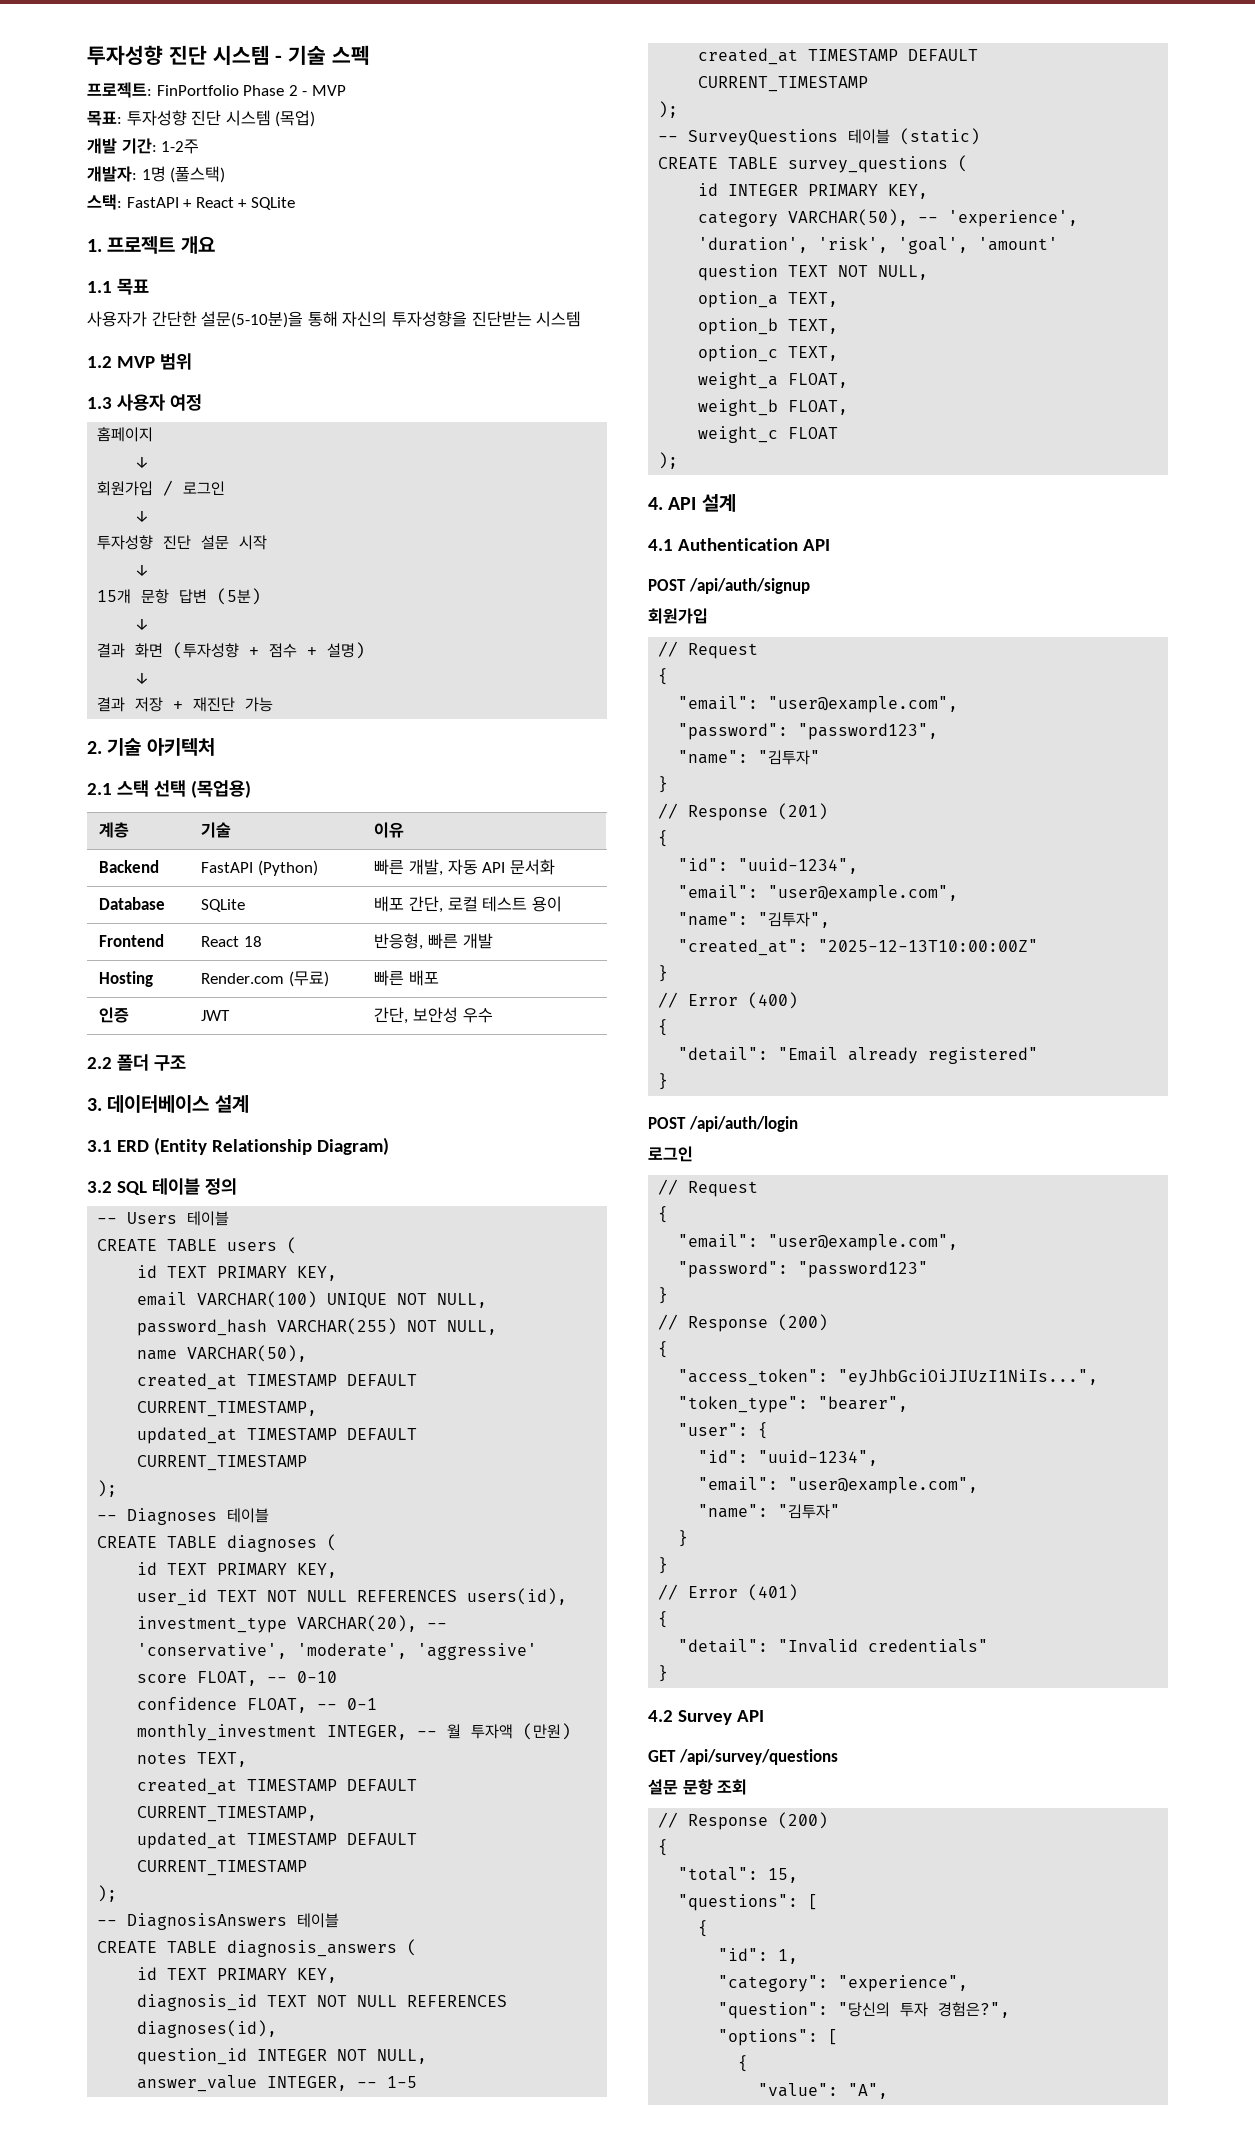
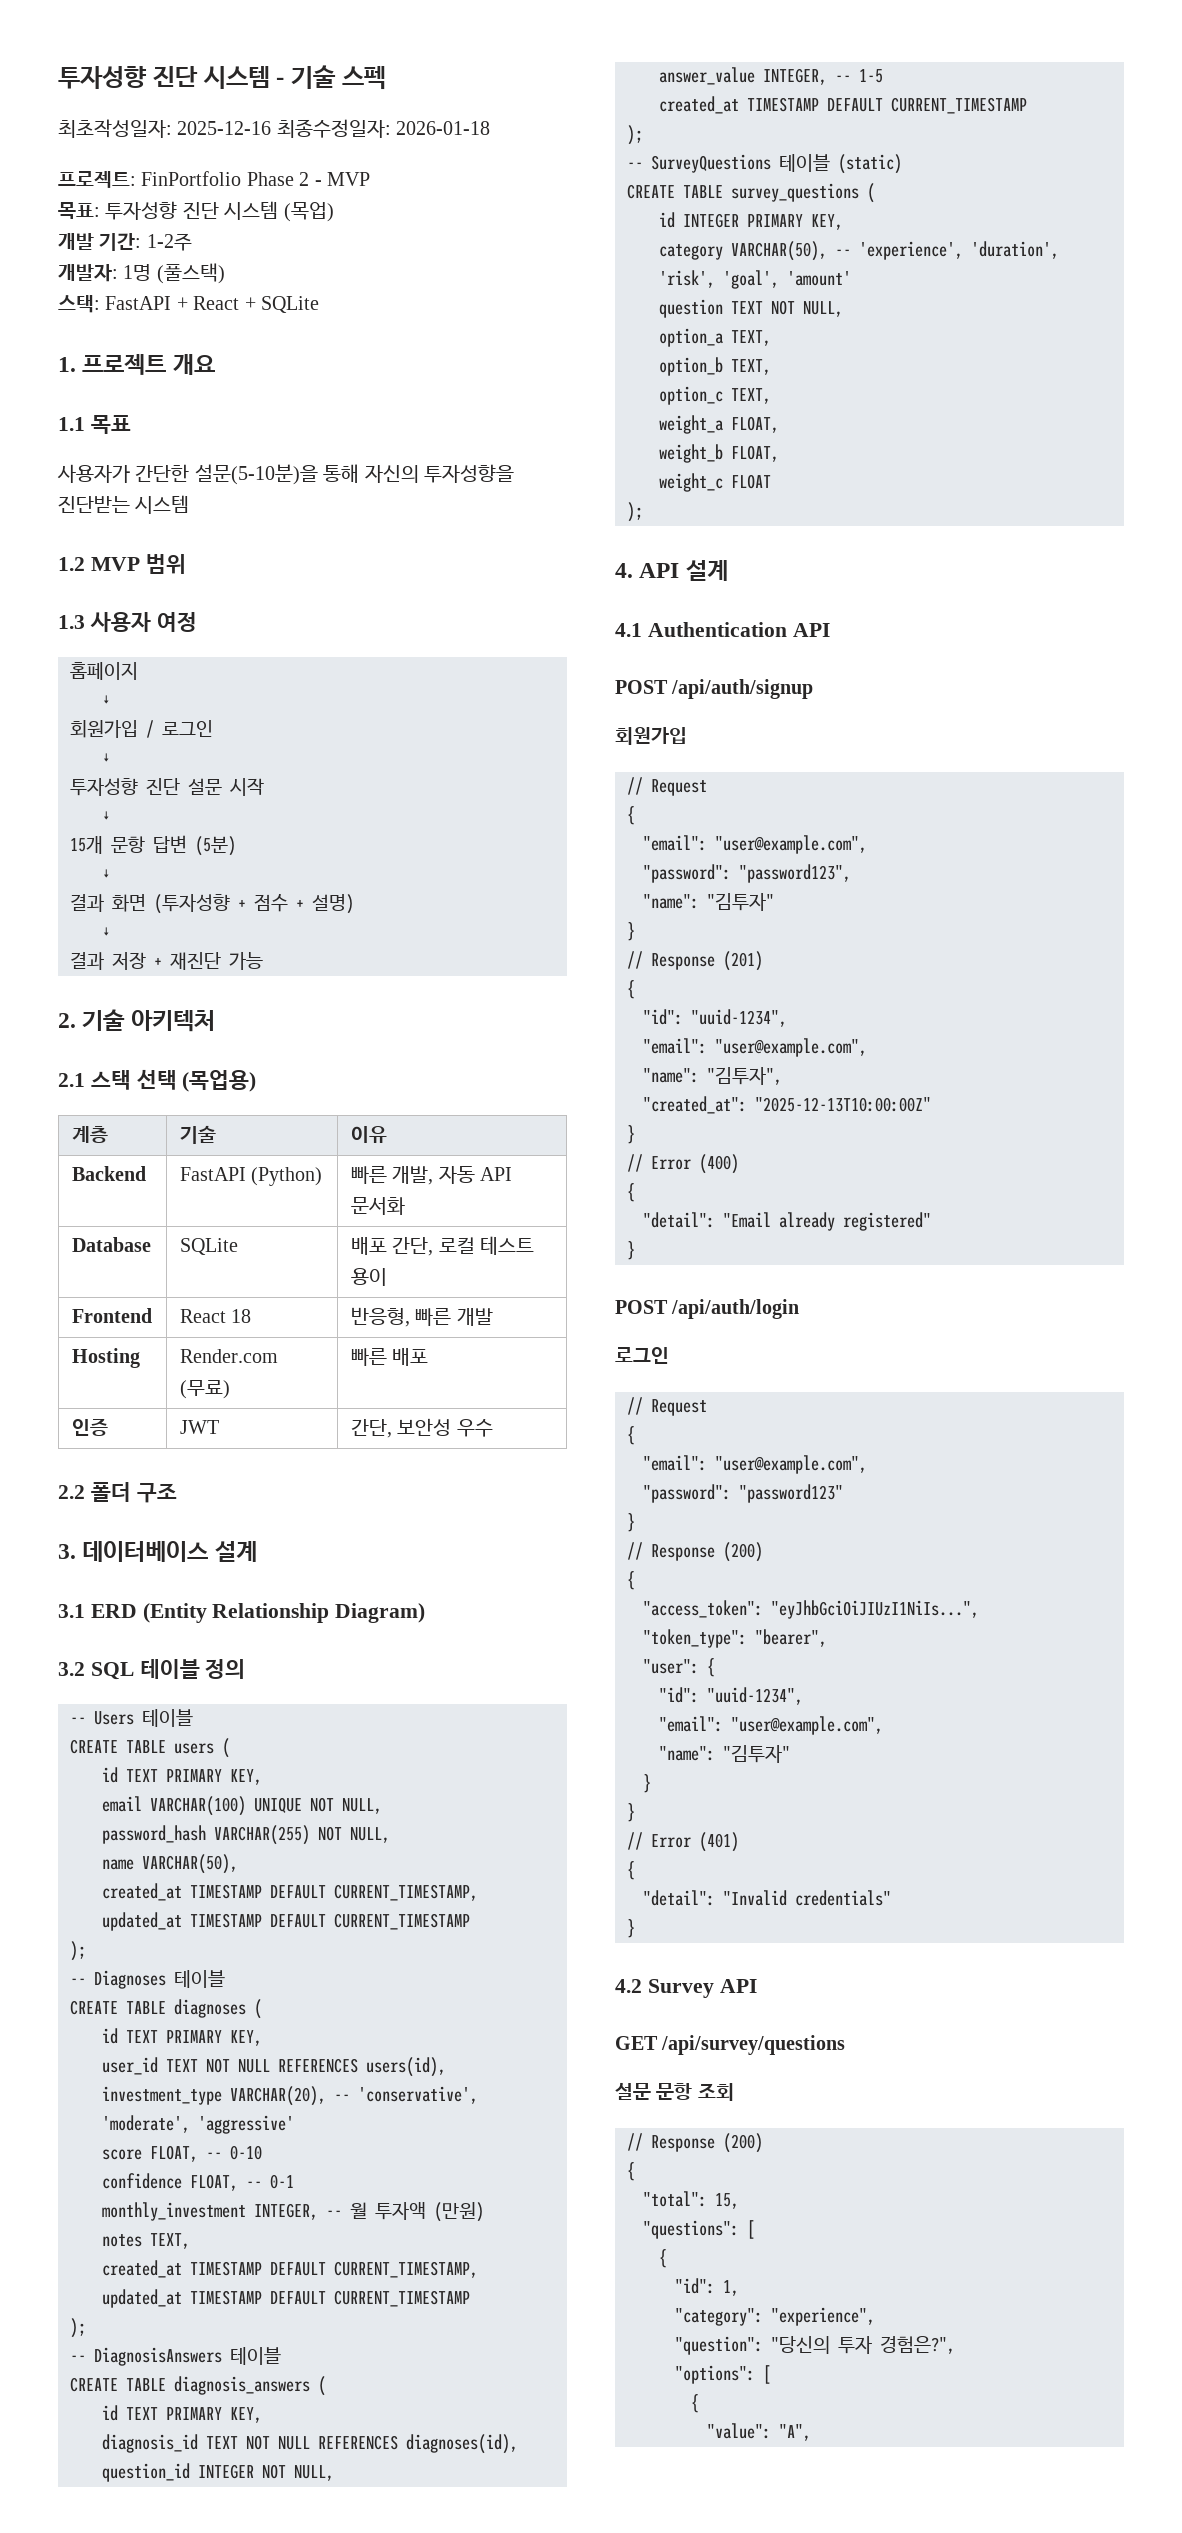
+ 최초작성일자: 2025-12-16 최종수정일자: 2026-01-18

